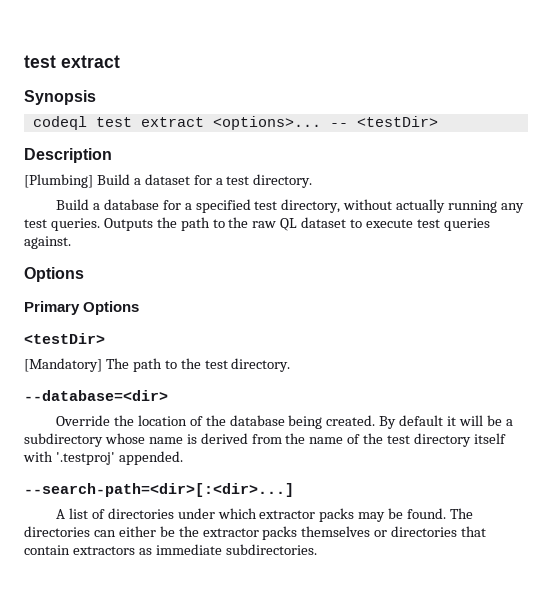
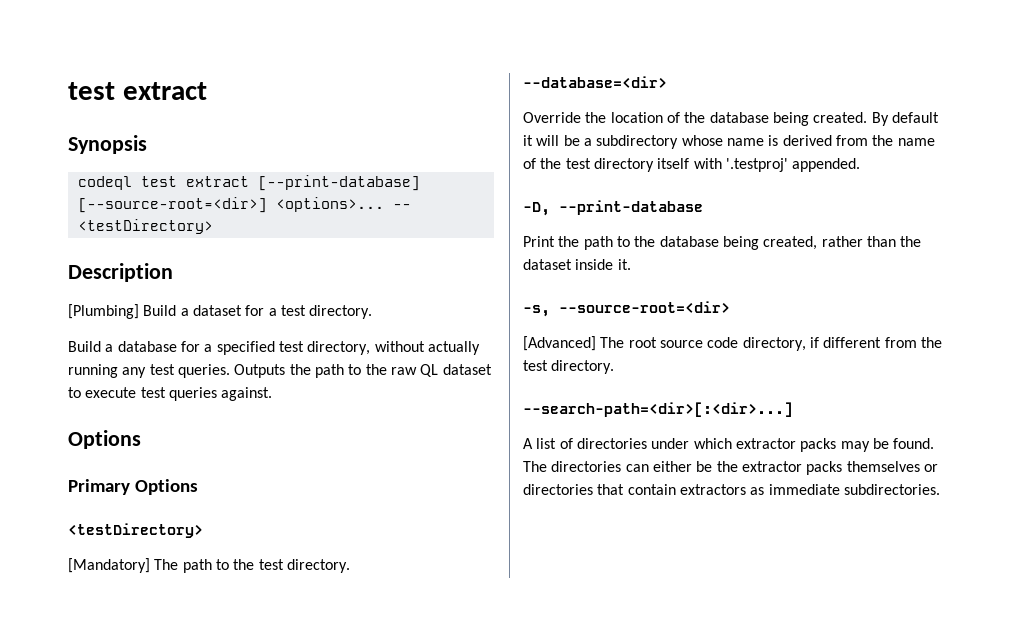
- codeql test extract <options>...
+ codeql test extract [--print-database] [--source-root=<dir>] <options>...
- -- <testDir>
+ -- <testDirectory>
  Primary Options
- <testDir>
+ <testDirectory>
+ -D, --print-database
+ Print the path to the database being created, rather than the dataset inside it.
+ -s, --source-root=<dir>
+ [Advanced] The root source code directory, if different from the test directory.

